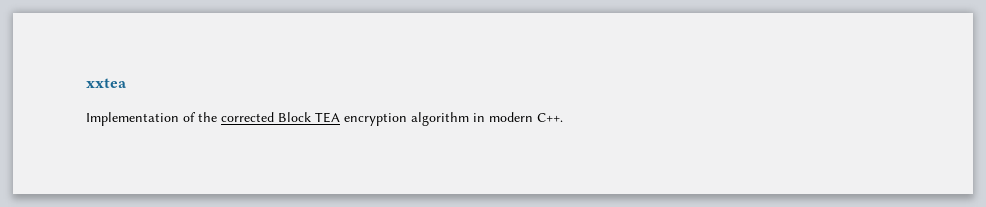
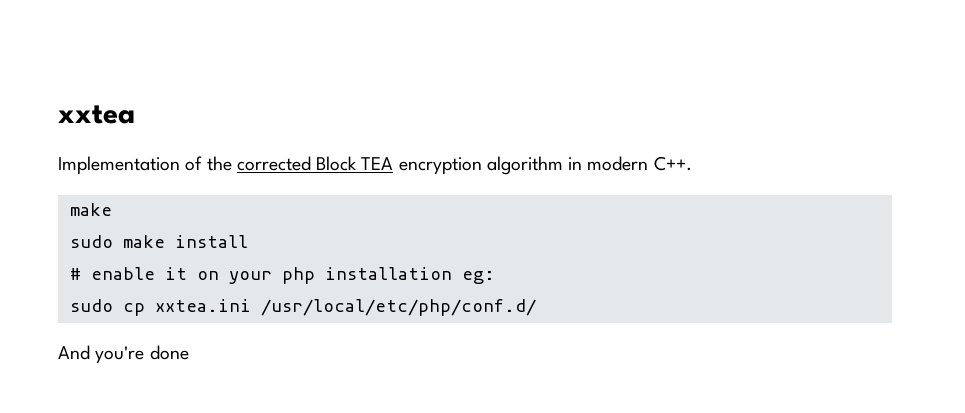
  Implementation of the corrected Block TEA encryption algorithm in modern C++.
+ make
+ sudo make install
+ # enable it on your php installation eg:
+ sudo cp xxtea.ini /usr/local/etc/php/conf.d/
+ And you're done

